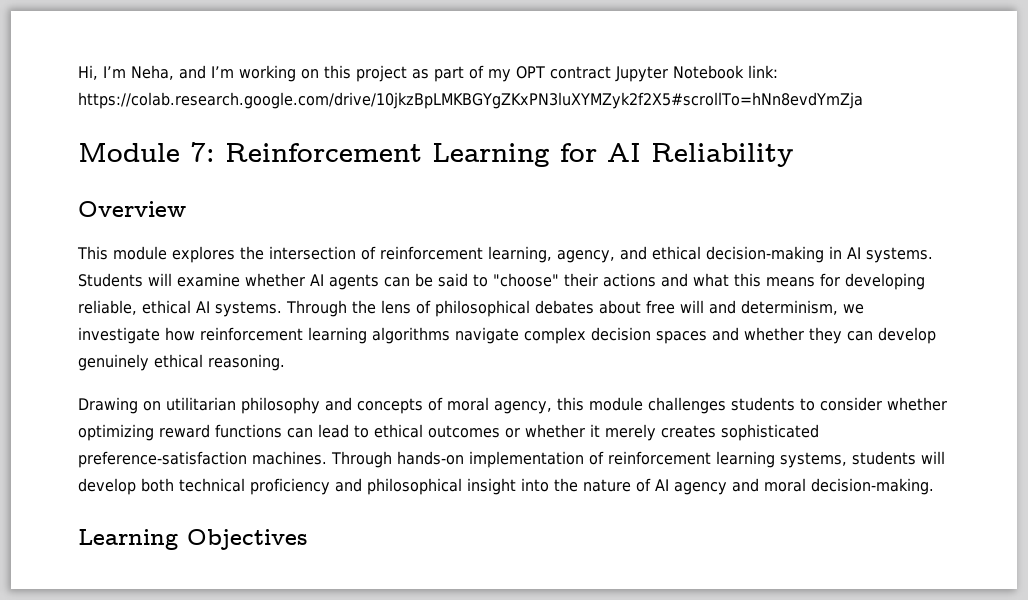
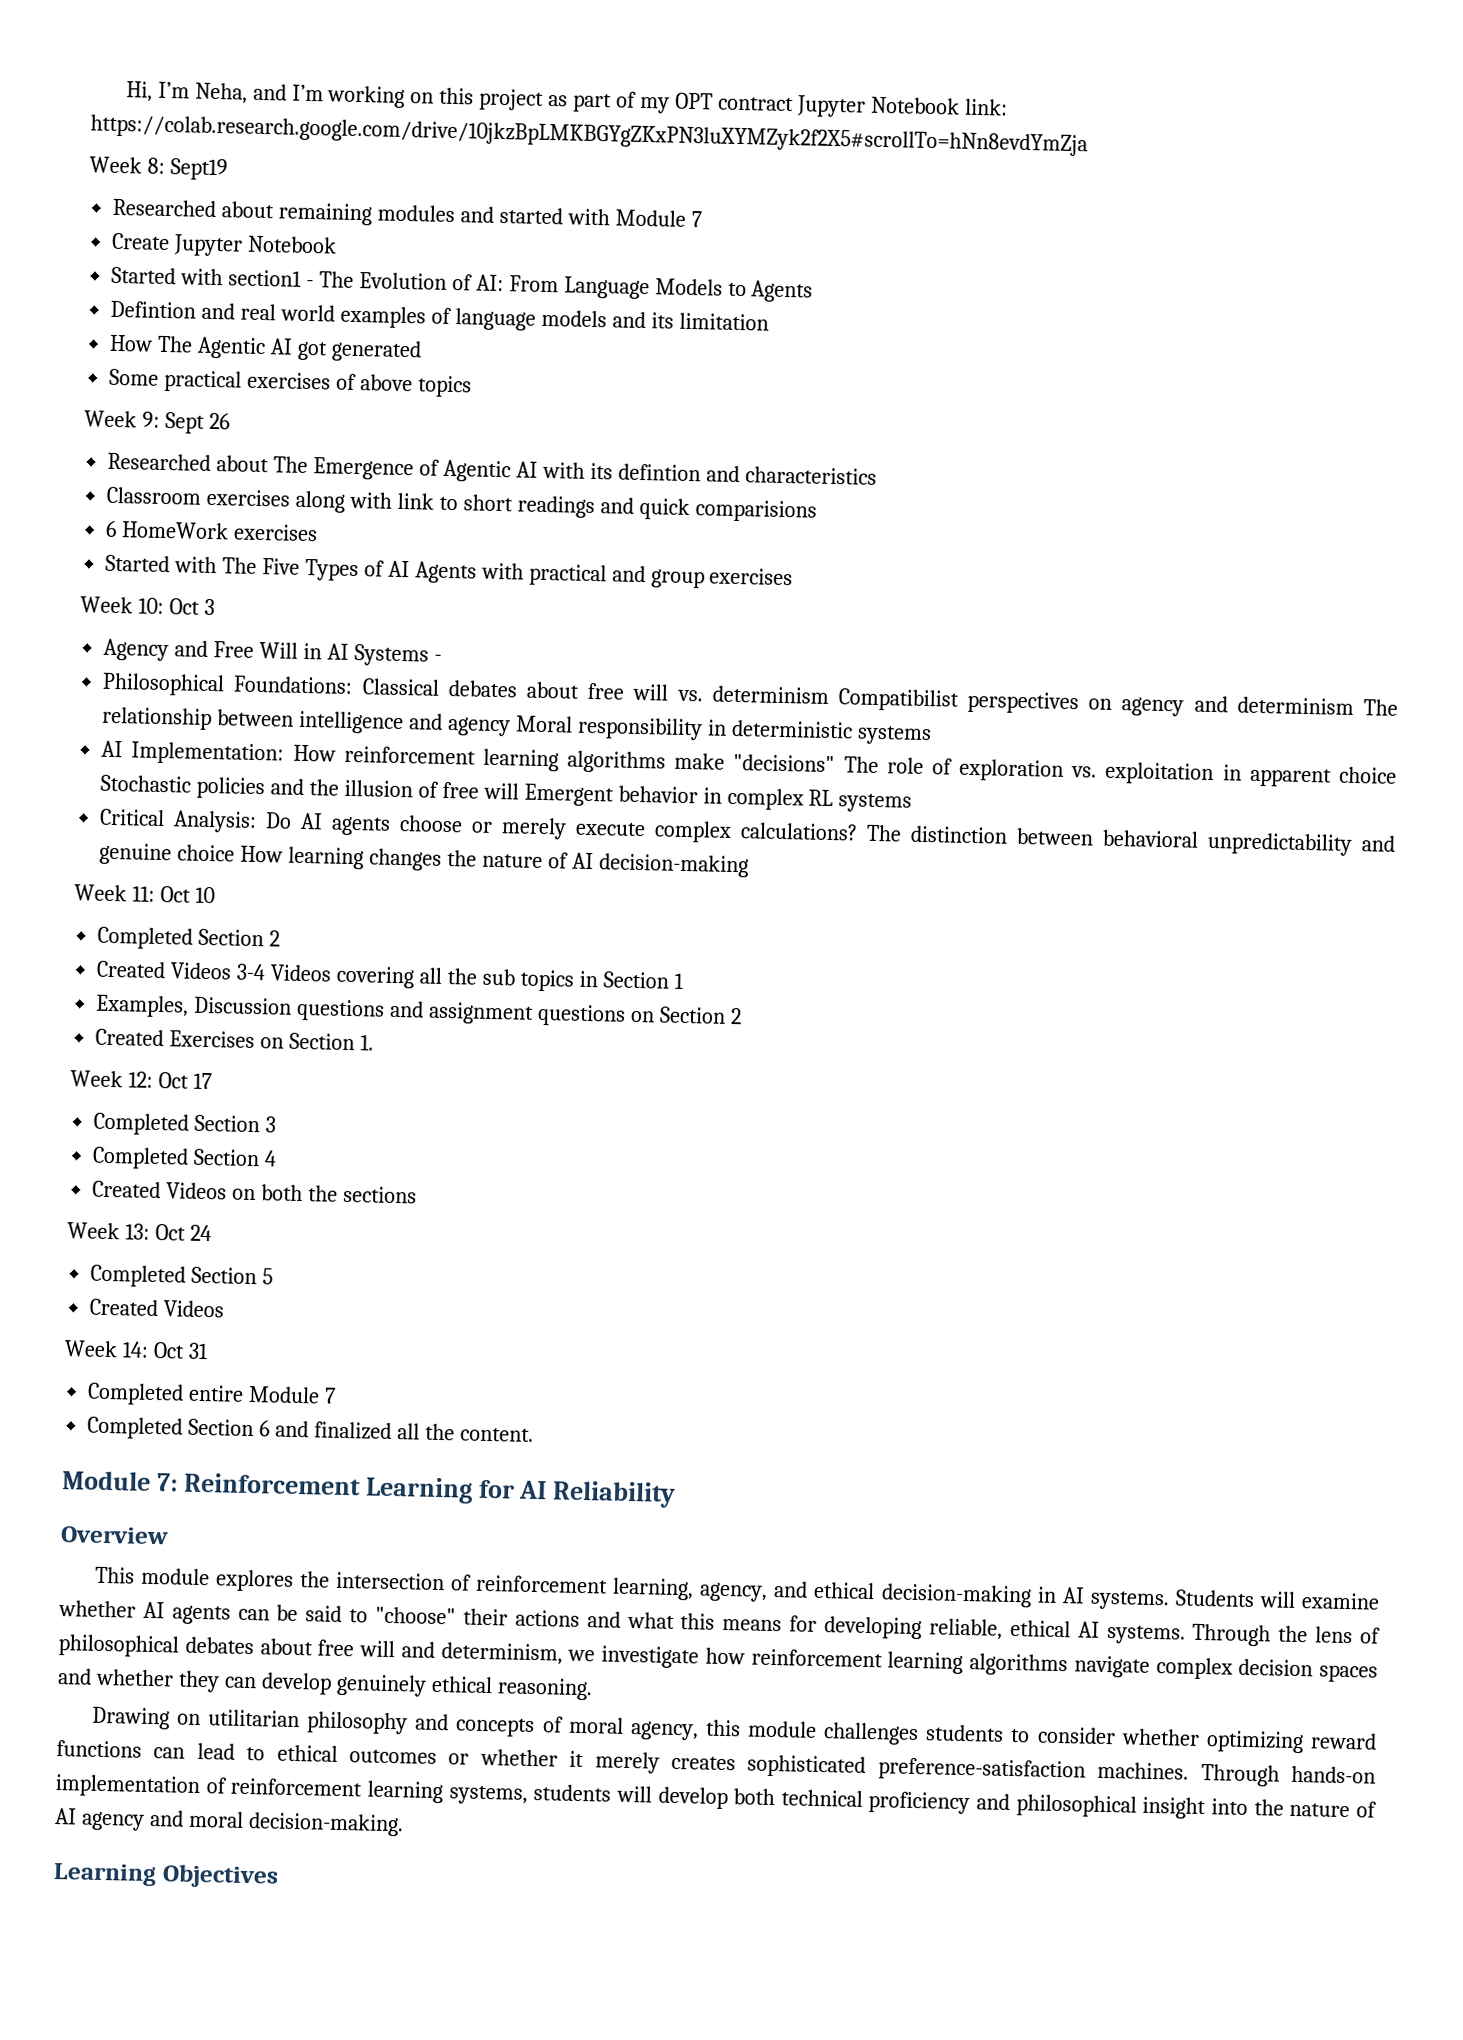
+ Week 8: Sept19
+ Researched about remaining modules and started with Module 7
+ Create Jupyter Notebook
+ Started with section1 - The Evolution of AI: From Language Models to Agents
+ Defintion and real world examples of language models and its limitation
+ How The Agentic AI got generated
+ Some practical exercises of above topics
+ Week 9: Sept 26
+ Researched about The Emergence of Agentic AI with its defintion and characteristics
+ Classroom exercises along with link to short readings and quick comparisions
+ 6 HomeWork exercises
+ Started with The Five Types of AI Agents with practical and group exercises
+ Week 10: Oct 3
+ Agency and Free Will in AI Systems -
+ Philosophical Foundations: Classical debates about free will vs. determinism Compatibilist perspectives on agency and determinism The relationship between intelligence and agency Moral responsibility in deterministic systems
+ AI Implementation: How reinforcement learning algorithms make "decisions" The role of exploration vs. exploitation in apparent choice Stochastic policies and the illusion of free will Emergent behavior in complex RL systems
+ Critical Analysis: Do AI agents choose or merely execute complex calculations? The distinction between behavioral unpredictability and genuine choice How learning changes the nature of AI decision-making
+ Week 11: Oct 10
+ Completed Section 2
+ Created Videos 3-4 Videos covering all the sub topics in Section 1
+ Examples, Discussion questions and assignment questions on Section 2
+ Created Exercises on Section 1.
+ Week 12: Oct 17
+ Completed Section 3
+ Completed Section 4
+ Created Videos on both the sections
+ Week 13: Oct 24
+ Completed Section 5
+ Created Videos
+ Week 14: Oct 31
+ Completed entire Module 7
+ Completed Section 6 and finalized all the content.

